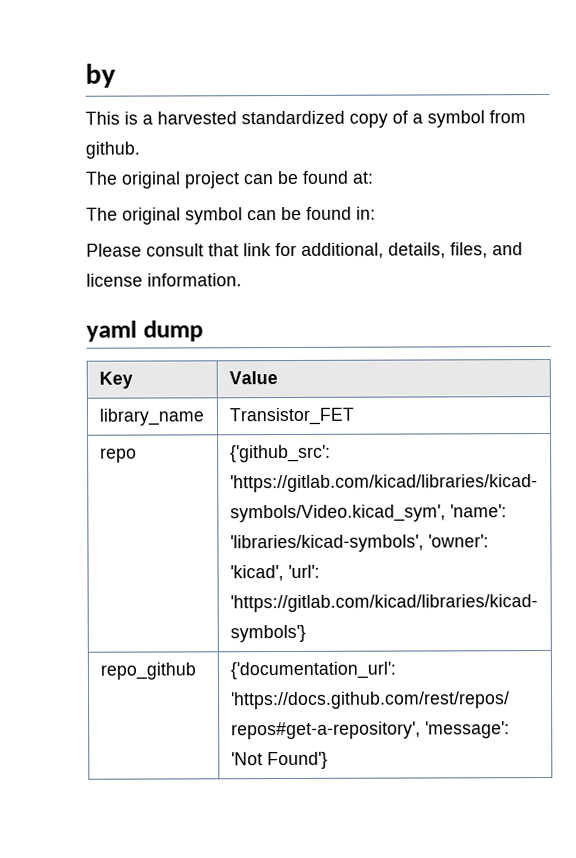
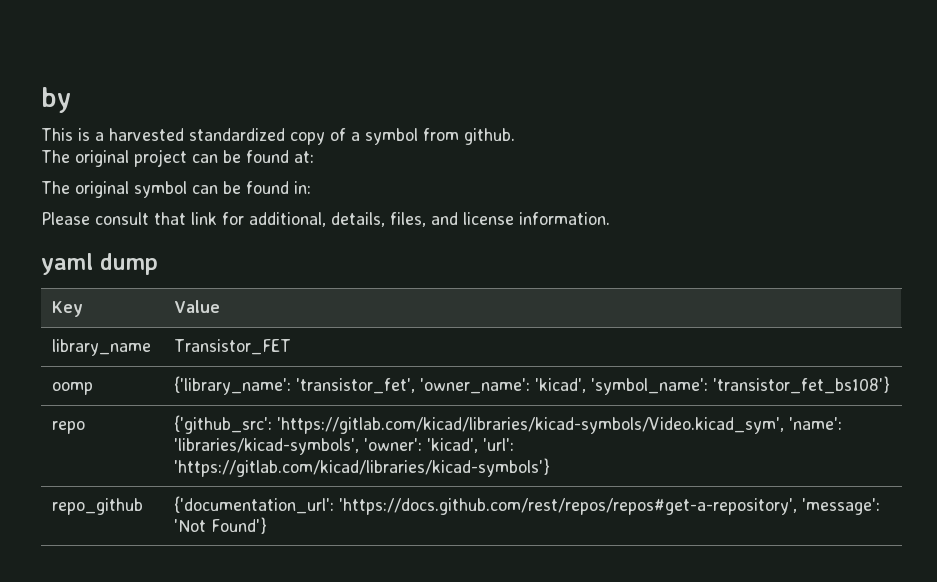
+ oomp | {'library_name': 'transistor_fet', 'owner_name': 'kicad', 'symbol_name': 'transistor_fet_bs108'}

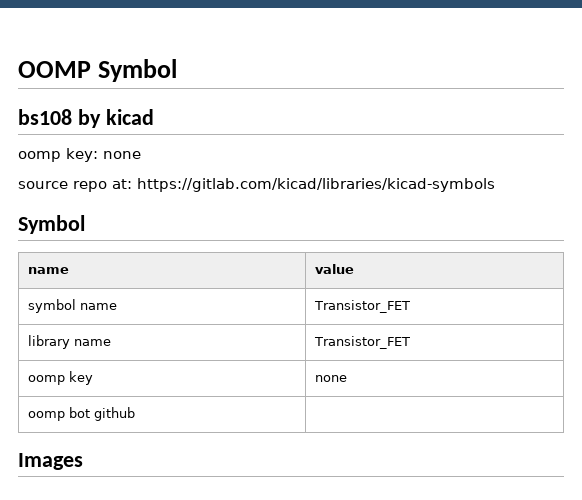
- by
- This is a harvested standardized copy of a symbol from github.
- The original project can be found at:
- The original symbol can be found in:
- Please consult that link for additional, details, files, and license information.
- yaml dump
- Key | Value
- library_name | Transistor_FET
- oomp | {'library_name': 'transistor_fet', 'owner_name': 'kicad', 'symbol_name': 'transistor_fet_bs108'}
- repo | {'github_src': 'https://gitlab.com/kicad/libraries/kicad-symbols/Video.kicad_sym', 'name': 'libraries/kicad-symbols', 'owner': 'kicad', 'url': 'https://gitlab.com/kicad/libraries/kicad-symbols'}
- repo_github | {'documentation_url': 'https://docs.github.com/rest/repos/repos#get-a-repository', 'message': 'Not Found'}
+ OOMP Symbol
+ bs108 by kicad
+ oomp key: none
+ source repo at: https://gitlab.com/kicad/libraries/kicad-symbols
+ Symbol
+ name | value
+ symbol name | Transistor_FET
+ library name | Transistor_FET
+ oomp key | none
+ oomp bot github |
+ Images

